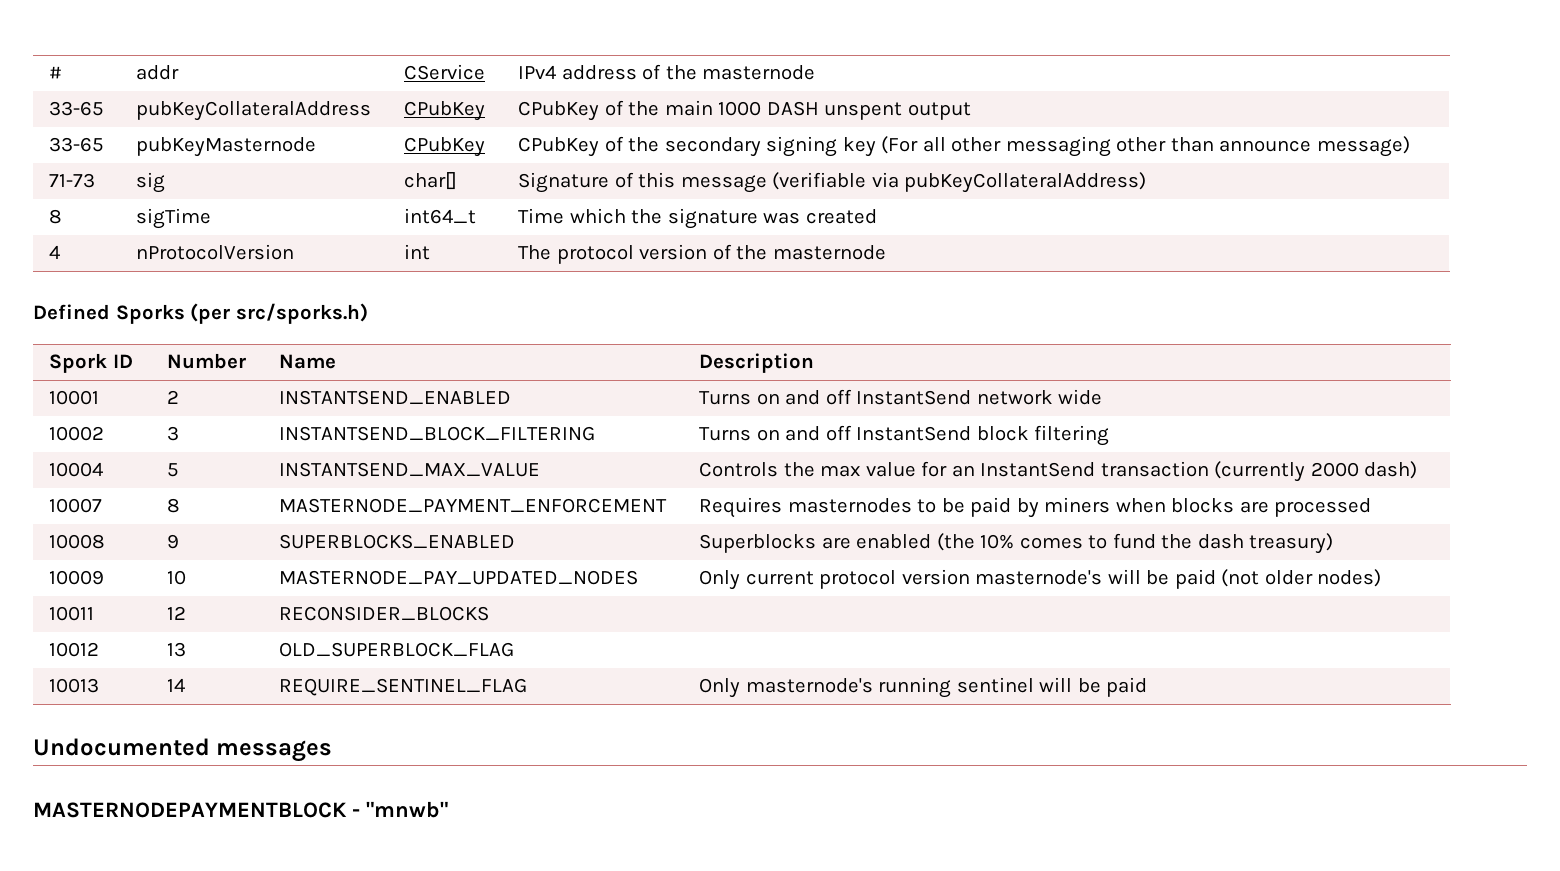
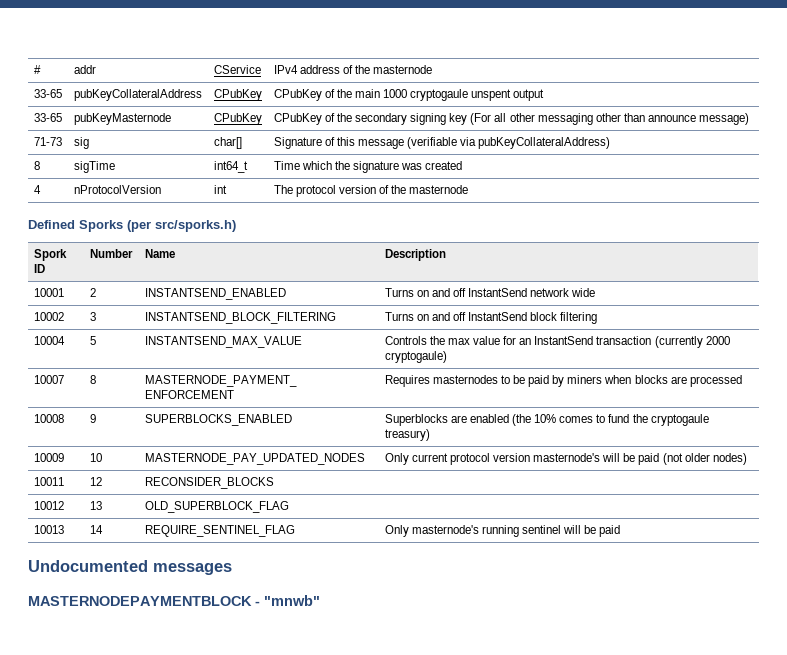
- 33-65 | pubKeyCollateralAddress | CPubKey | CPubKey of the main 1000 DASH unspent output
+ 33-65 | pubKeyCollateralAddress | CPubKey | CPubKey of the main 1000 cryptogaule unspent output
- 10004 | 5 | INSTANTSEND_MAX_VALUE | Controls the max value for an InstantSend transaction (currently 2000 dash)
+ 10004 | 5 | INSTANTSEND_MAX_VALUE | Controls the max value for an InstantSend transaction (currently 2000 cryptogaule)
- 10008 | 9 | SUPERBLOCKS_ENABLED | Superblocks are enabled (the 10% comes to fund the dash treasury)
+ 10008 | 9 | SUPERBLOCKS_ENABLED | Superblocks are enabled (the 10% comes to fund the cryptogaule treasury)

